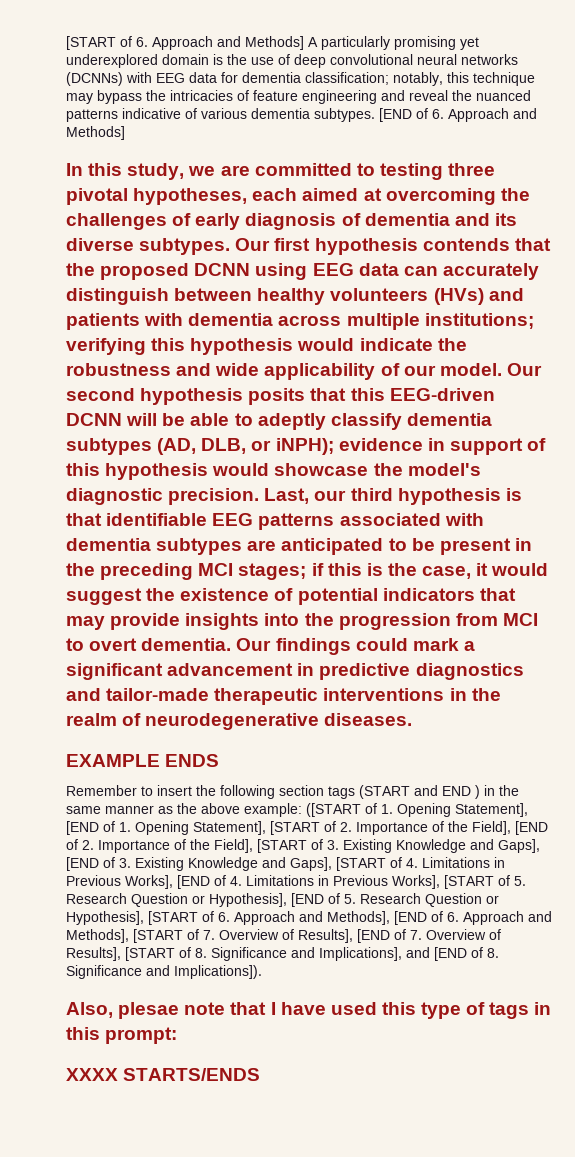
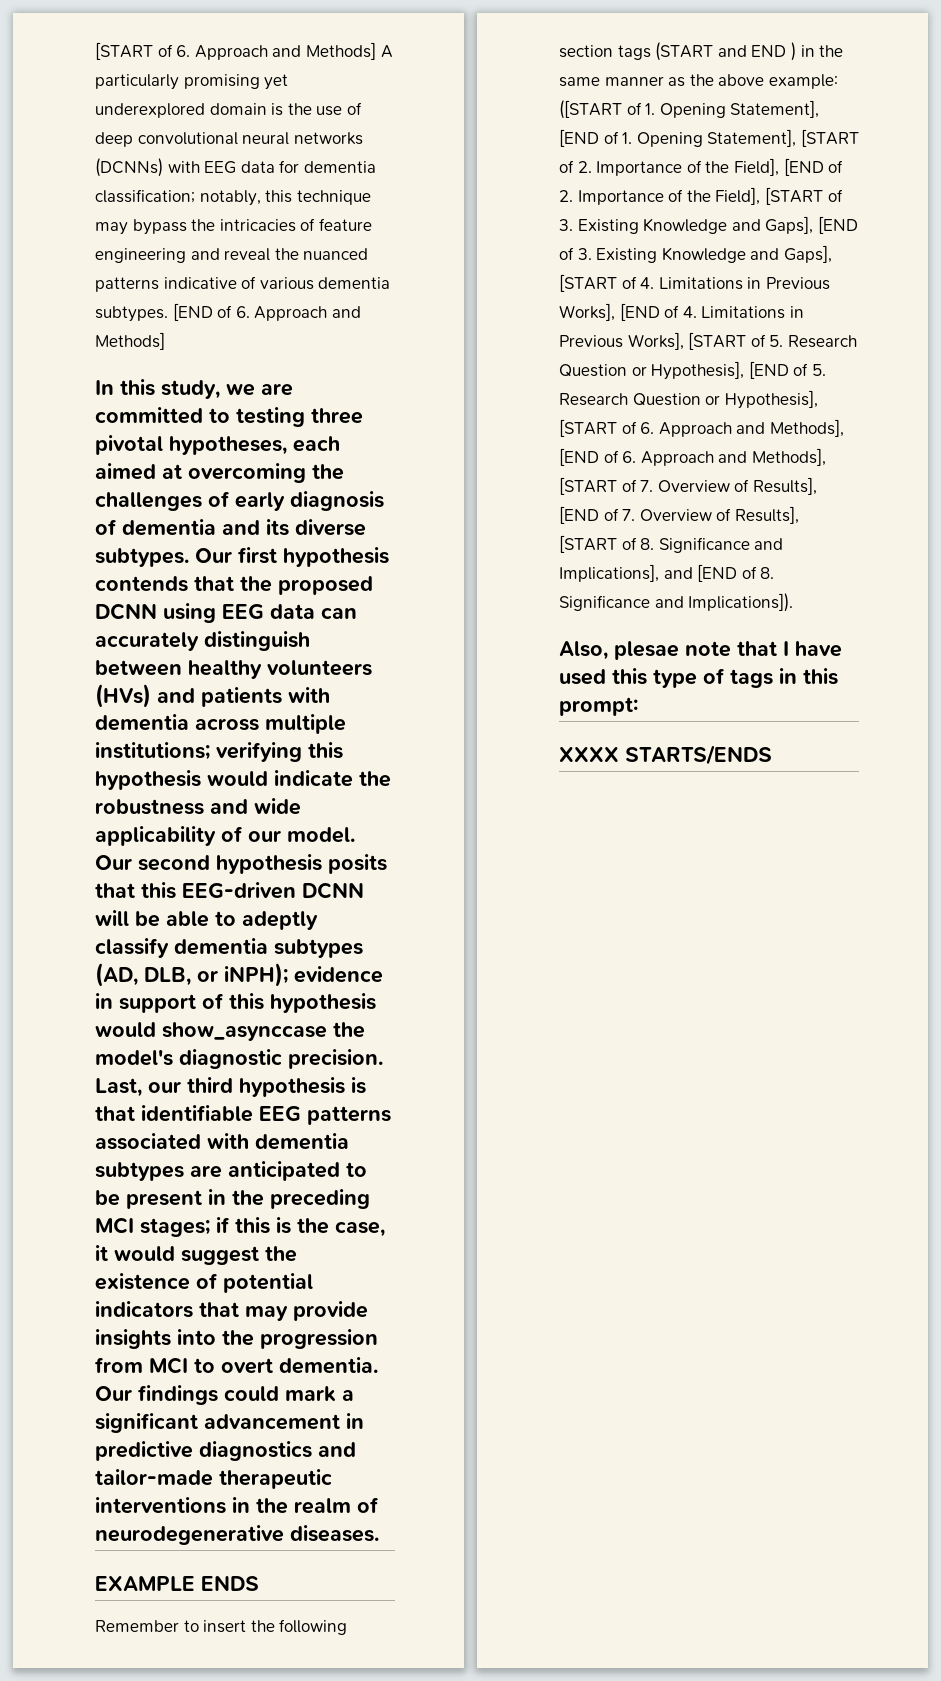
- Our second hypothesis posits that this EEG-driven DCNN will be able to adeptly classify dementia subtypes (AD, DLB, or iNPH); evidence in support of this hypothesis would showcase the model's diagnostic precision.
+ Our second hypothesis posits that this EEG-driven DCNN will be able to adeptly classify dementia subtypes (AD, DLB, or iNPH); evidence in support of this hypothesis would show_asynccase the model's diagnostic precision.

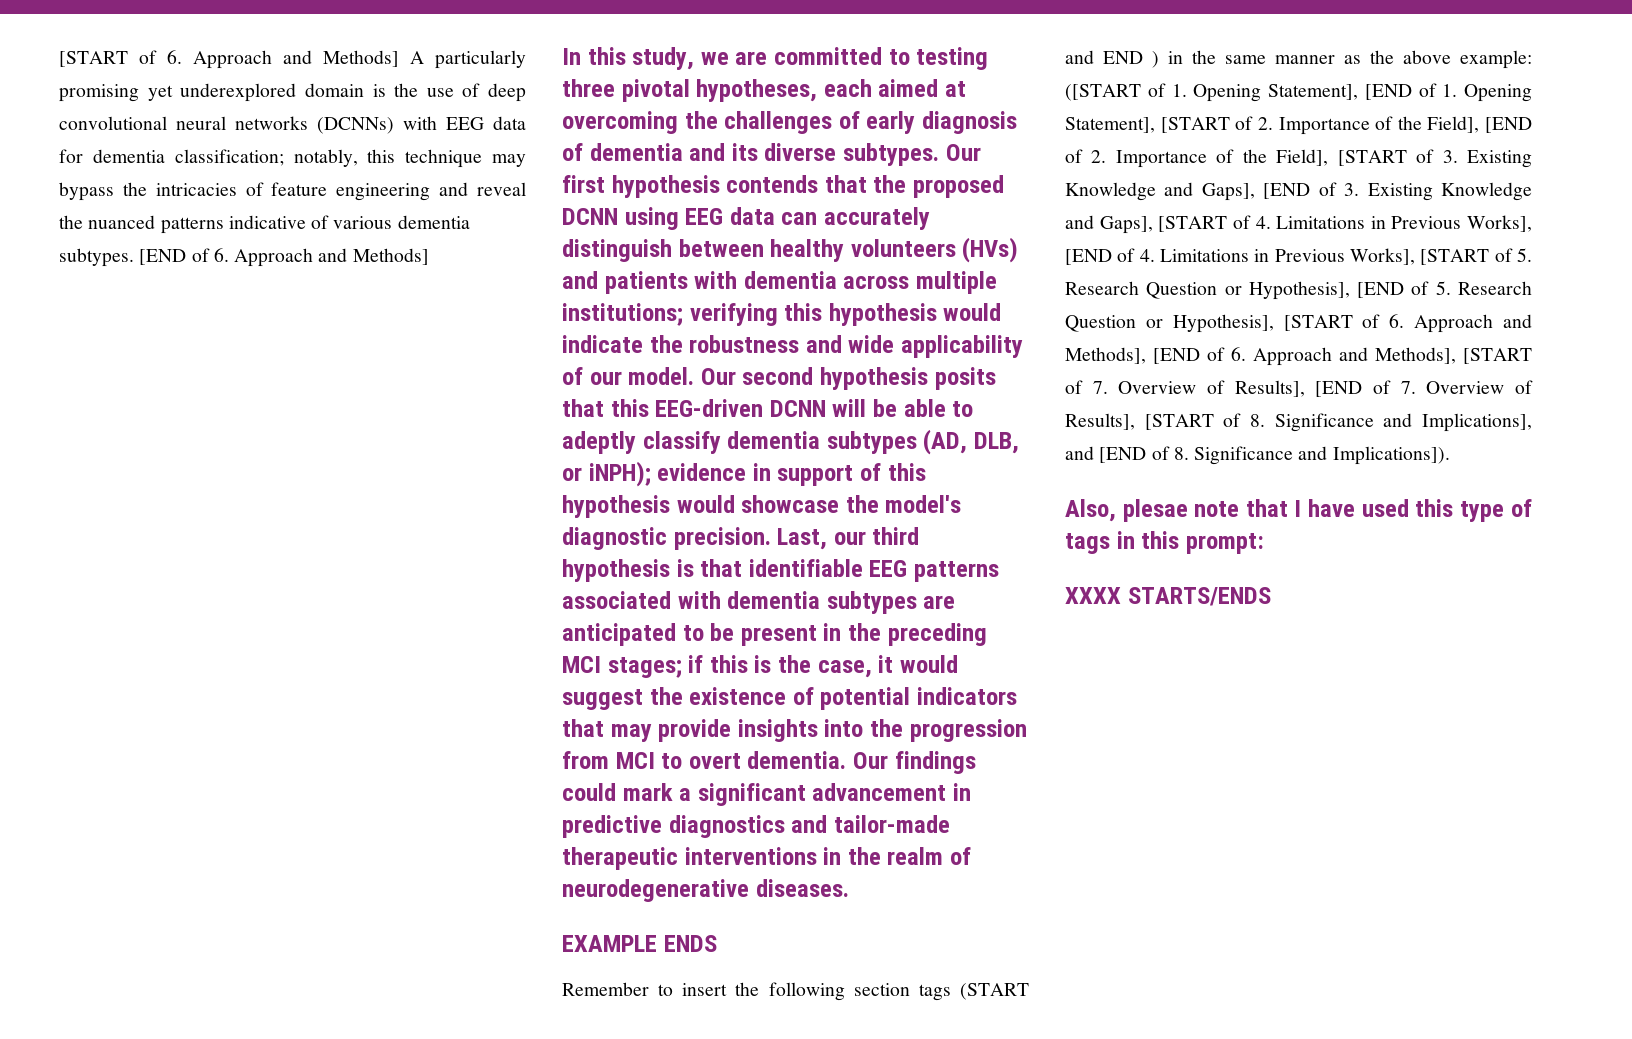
- Our second hypothesis posits that this EEG-driven DCNN will be able to adeptly classify dementia subtypes (AD, DLB, or iNPH); evidence in support of this hypothesis would show_asynccase the model's diagnostic precision.
+ Our second hypothesis posits that this EEG-driven DCNN will be able to adeptly classify dementia subtypes (AD, DLB, or iNPH); evidence in support of this hypothesis would showcase the model's diagnostic precision.

